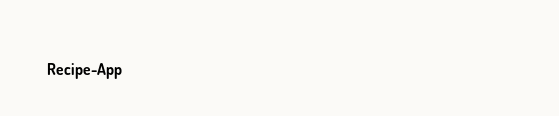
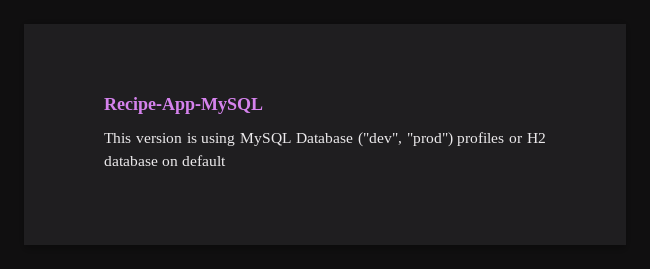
- Recipe-App
+ Recipe-App-MySQL
+ This version is using MySQL Database ("dev", "prod") profiles or H2 database on default

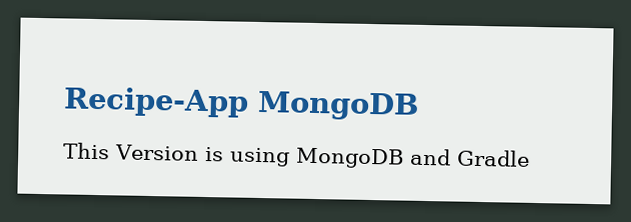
- Recipe-App-MySQL
+ Recipe-App MongoDB
- This version is using MySQL Database ("dev", "prod") profiles or H2 database on default
+ This Version is using MongoDB and Gradle

